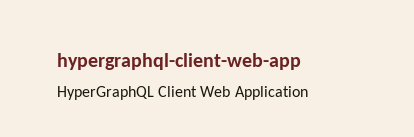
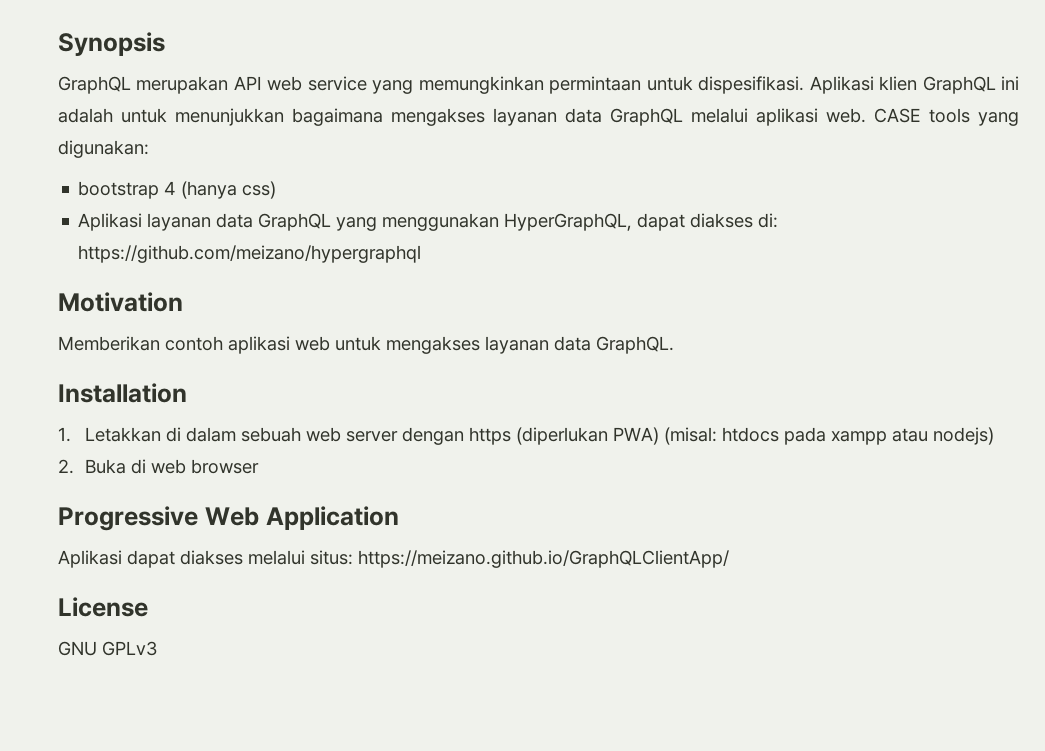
- hypergraphql-client-web-app
- HyperGraphQL Client Web Application
+ Synopsis
+ GraphQL merupakan API web service yang memungkinkan permintaan untuk dispesifikasi. Aplikasi klien GraphQL ini adalah untuk menunjukkan bagaimana mengakses layanan data GraphQL melalui aplikasi web. CASE tools yang digunakan:
+ bootstrap 4 (hanya css)
+ Aplikasi layanan data GraphQL yang menggunakan HyperGraphQL, dapat diakses di: https://github.com/meizano/hypergraphql
+ Motivation
+ Memberikan contoh aplikasi web untuk mengakses layanan data GraphQL.
+ Installation
+ 1. Letakkan di dalam sebuah web server dengan https (diperlukan PWA) (misal: htdocs pada xampp atau nodejs)
+ 2. Buka di web browser
+ Progressive Web Application
+ Aplikasi dapat diakses melalui situs: https://meizano.github.io/GraphQLClientApp/
+ License
+ GNU GPLv3

